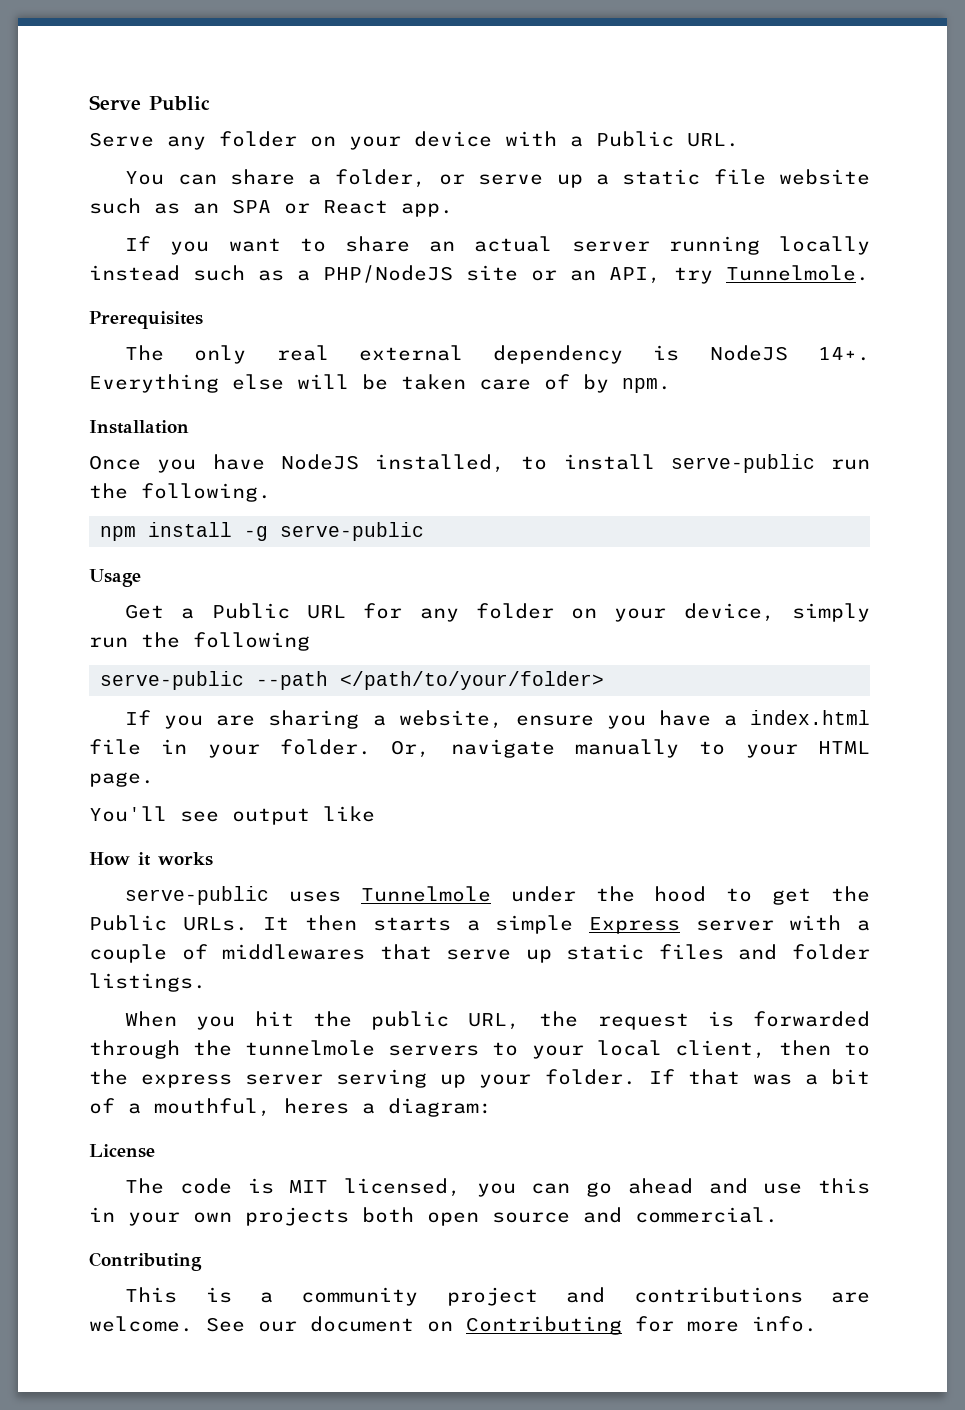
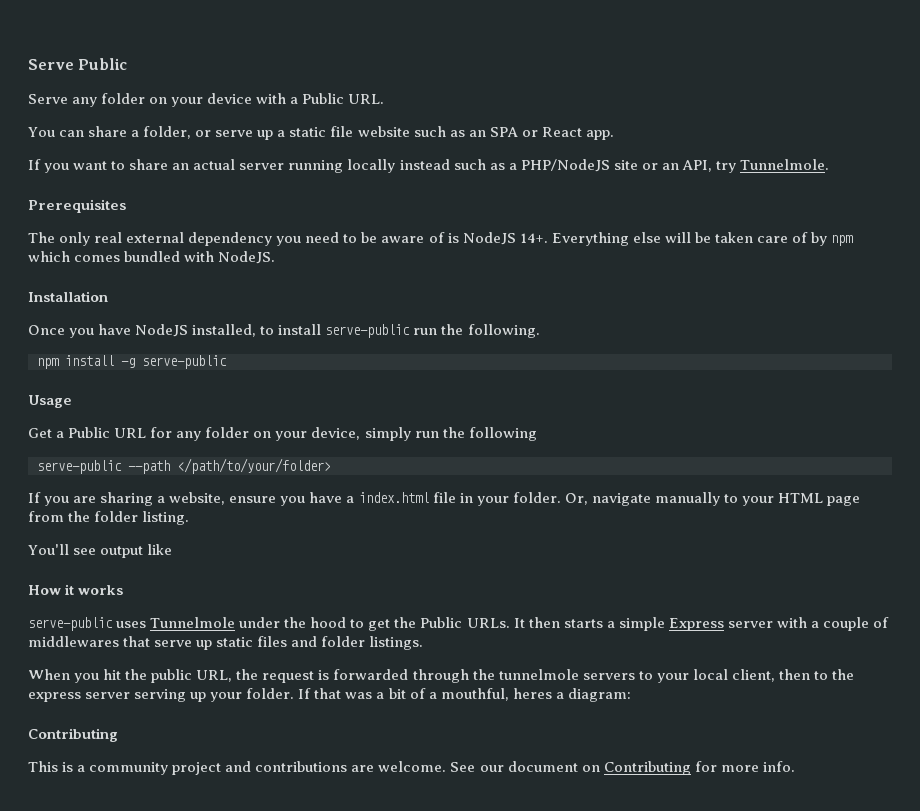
- The only real external dependency is NodeJS 14+.
+ The only real external dependency you need to be aware of is NodeJS 14+.
- Everything else will be taken care of by npm.
+ Everything else will be taken care of by npm which comes bundled with NodeJS.
- Or, navigate manually to your HTML page.
+ Or, navigate manually to your HTML page from the folder listing.
- License
- The code is MIT licensed, you can go ahead and use this in your own projects both open source and commercial.

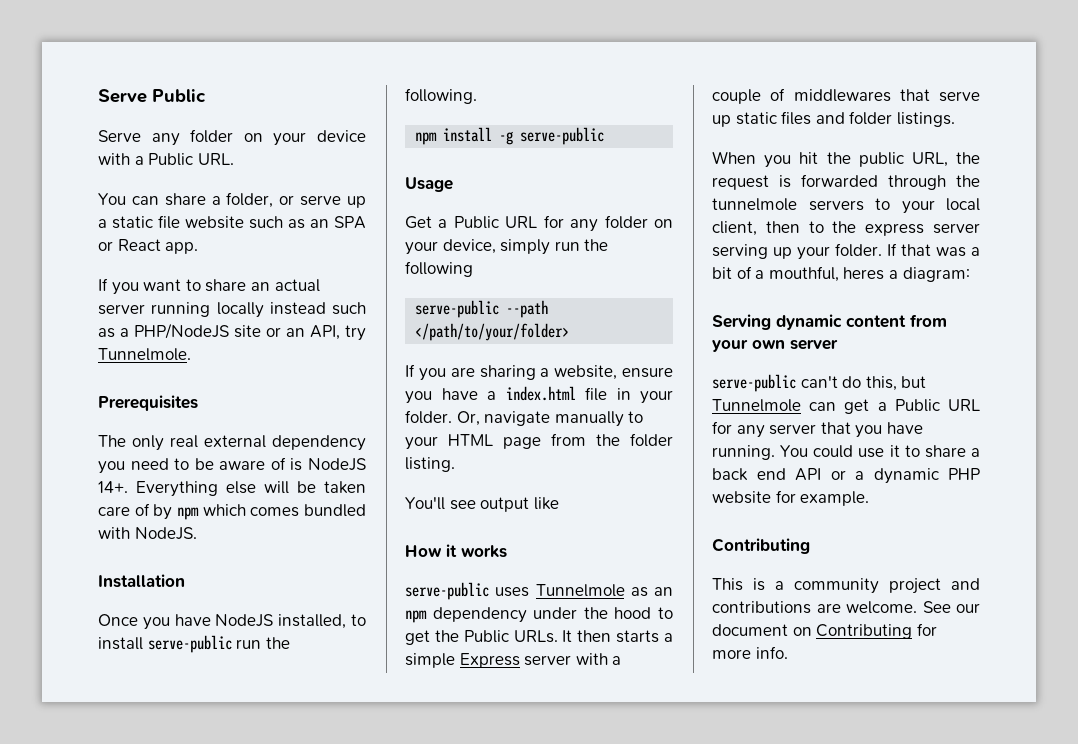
- serve-public uses Tunnelmole under the hood to get the Public URLs.
+ serve-public uses Tunnelmole as an npm dependency under the hood to get the Public URLs.
+ Serving dynamic content from your own server
+ serve-public can't do this, but Tunnelmole can get a Public URL for any server that you have running. You could use it to share a back end API or a dynamic PHP website for example.

